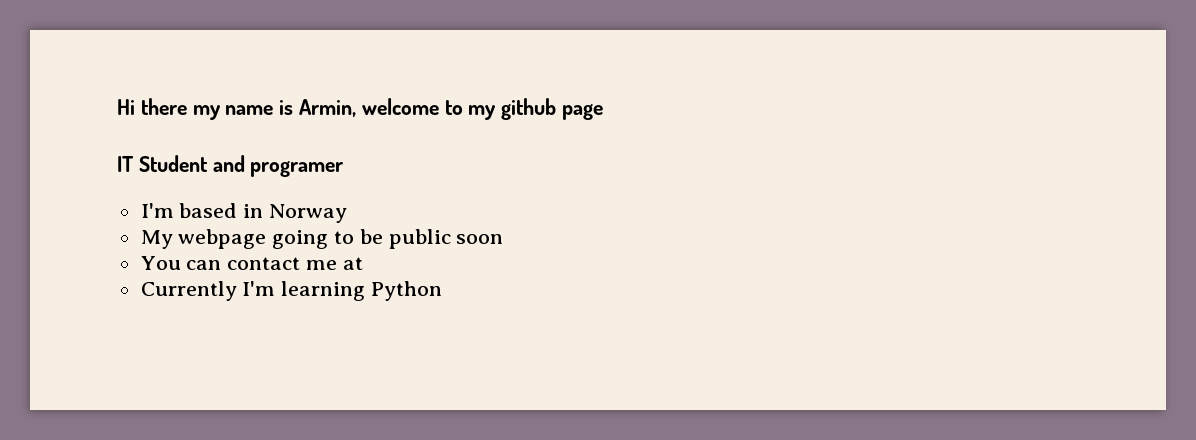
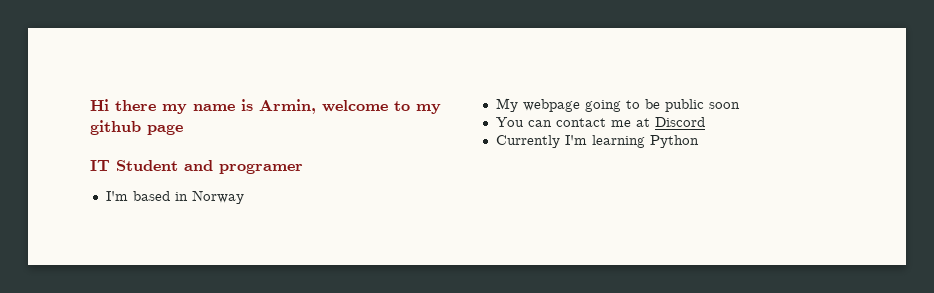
- You can contact me at
+ You can contact me at Discord

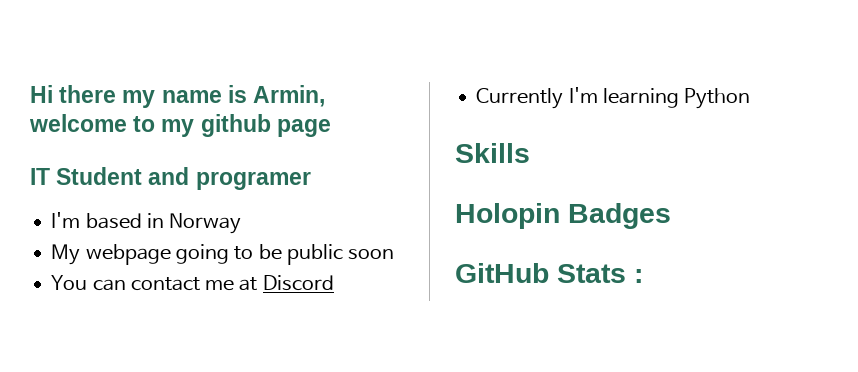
+ Skills
+ Holopin Badges
+ GitHub Stats :

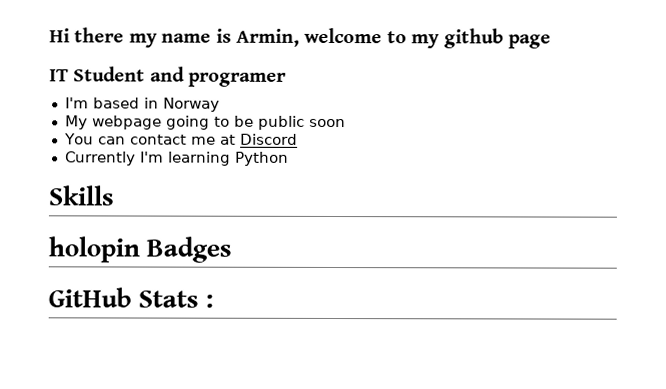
- Holopin Badges
+ holopin Badges

